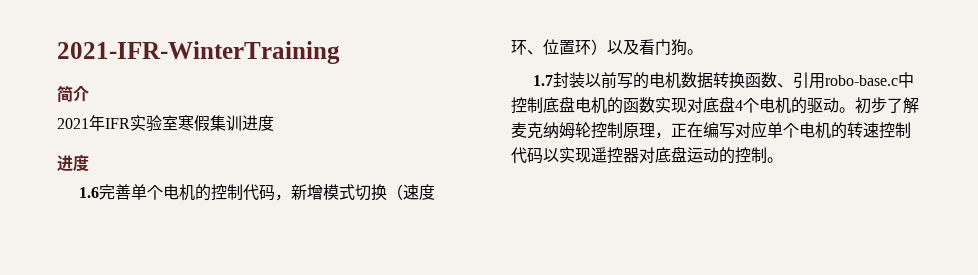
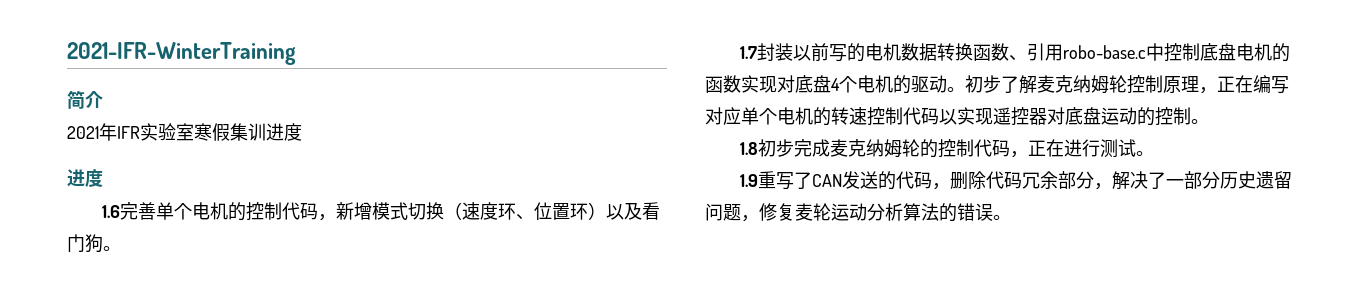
+ 1.8初步完成麦克纳姆轮的控制代码，正在进行测试。
+ 1.9重写了CAN发送的代码，删除代码冗余部分，解决了一部分历史遗留问题，修复麦轮运动分析算法的错误。

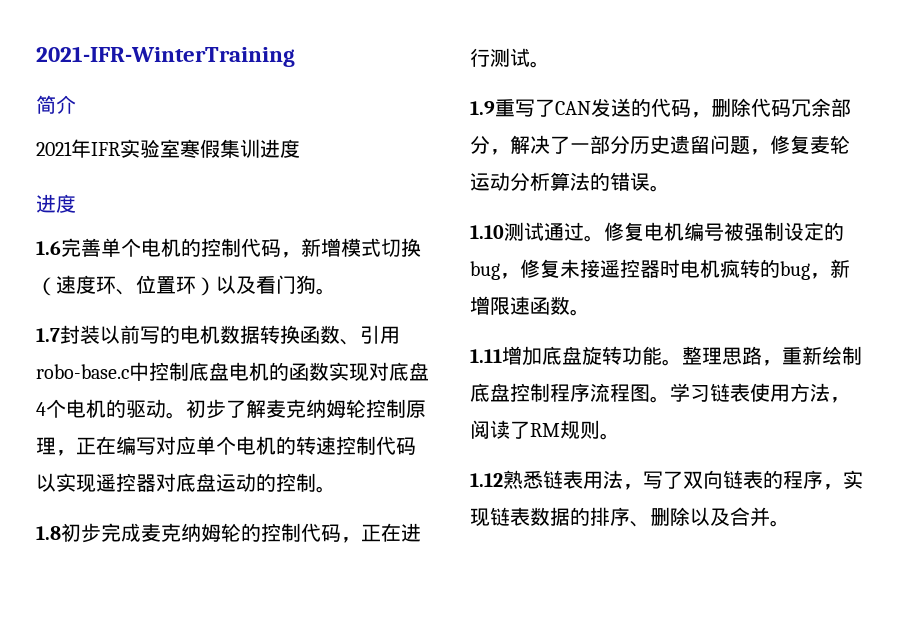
+ 1.10测试通过。修复电机编号被强制设定的bug，修复未接遥控器时电机疯转的bug，新增限速函数。
+ 1.11增加底盘旋转功能。整理思路，重新绘制底盘控制程序流程图。学习链表使用方法，阅读了RM规则。
+ 1.12熟悉链表用法，写了双向链表的程序，实现链表数据的排序、删除以及合并。

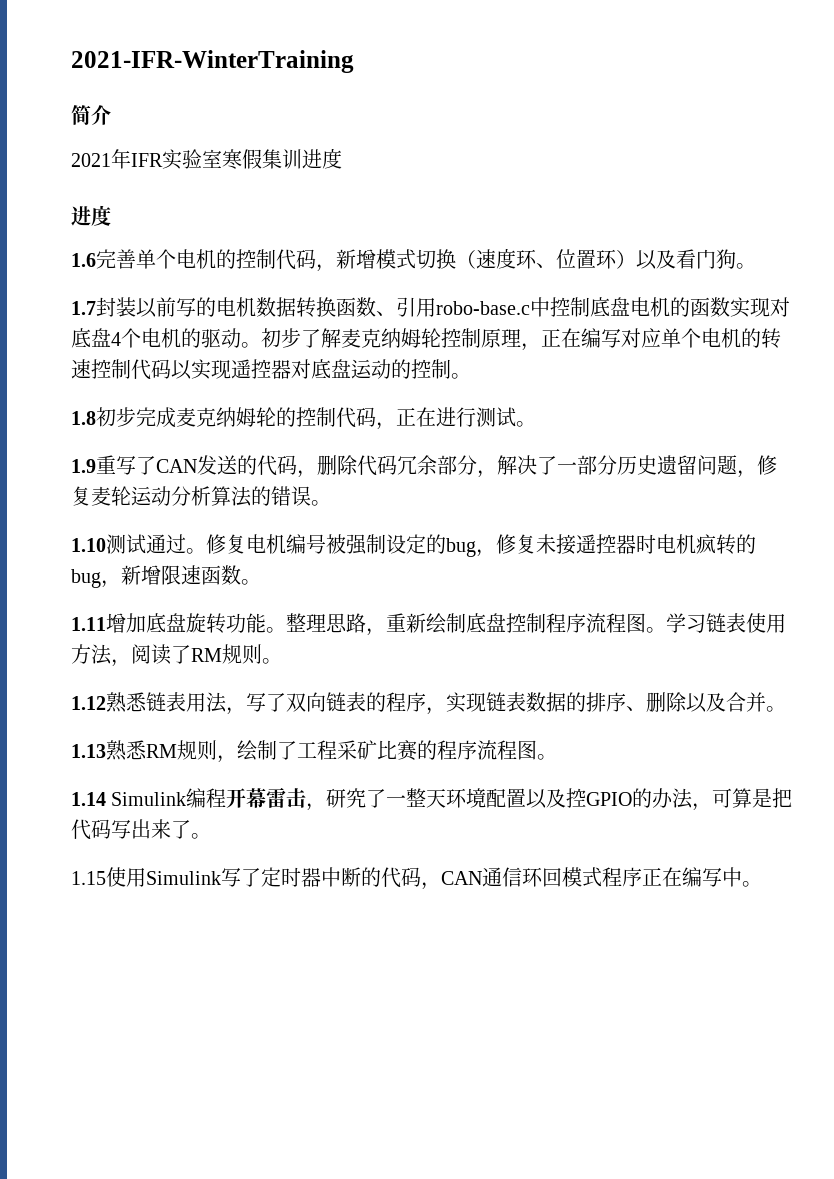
+ 1.13熟悉RM规则，绘制了工程采矿比赛的程序流程图。
+ 1.14 Simulink编程开幕雷击，研究了一整天环境配置以及控GPIO的办法，可算是把代码写出来了。
+ 1.15使用Simulink写了定时器中断的代码，CAN通信环回模式程序正在编写中。

